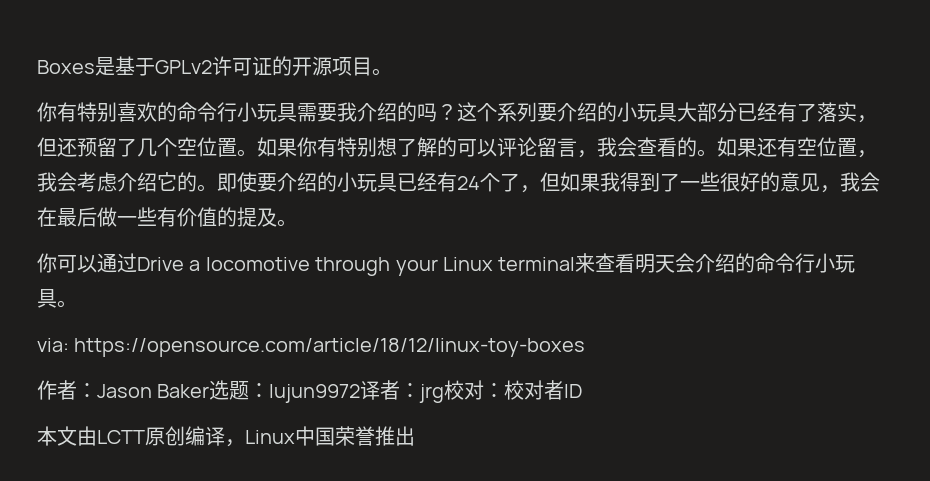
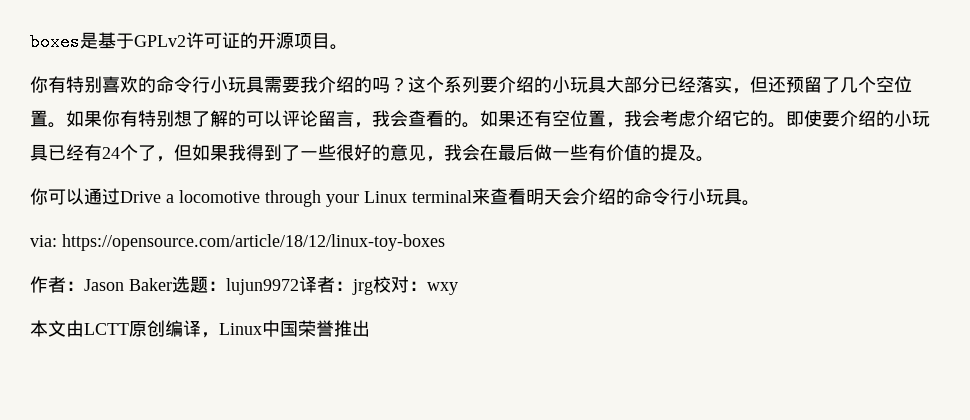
- Boxes是基于GPLv2许可证的开源项目。
+ boxes是基于GPLv2许可证的开源项目。
- 这个系列要介绍的小玩具大部分已经有了落实，但还预留了几个空位置。
+ 这个系列要介绍的小玩具大部分已经落实，但还预留了几个空位置。
- 作者：Jason Baker选题：lujun9972译者：jrg校对：校对者ID
+ 作者：Jason Baker选题：lujun9972译者：jrg校对：wxy

